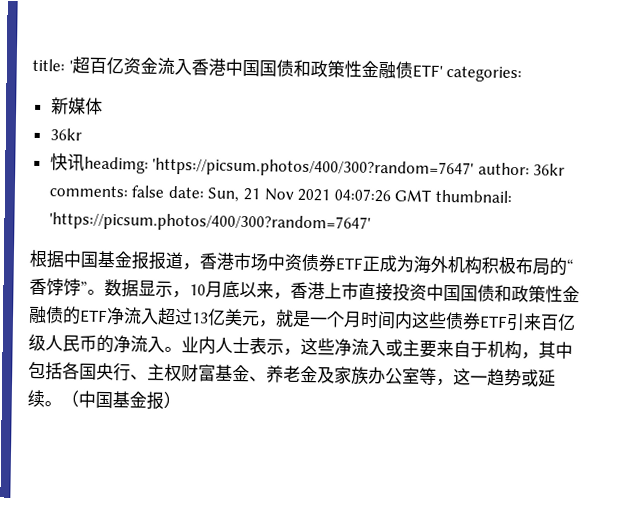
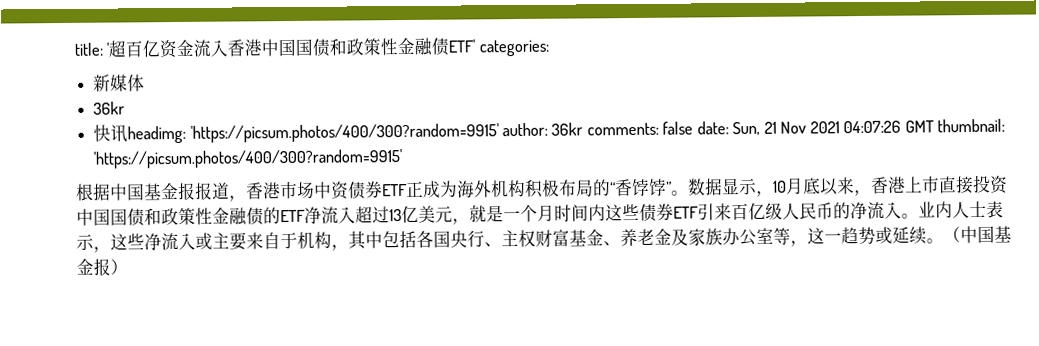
- 快讯headimg: 'https://picsum.photos/400/300?random=7647' author: 36kr comments: false date: Sun, 21 Nov 2021 04:07:26 GMT thumbnail: 'https://picsum.photos/400/300?random=7647'
+ 快讯headimg: 'https://picsum.photos/400/300?random=9915' author: 36kr comments: false date: Sun, 21 Nov 2021 04:07:26 GMT thumbnail: 'https://picsum.photos/400/300?random=9915'

